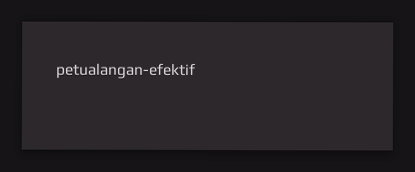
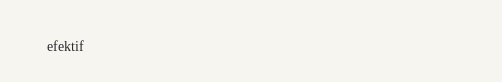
- petualangan-efektif
+ efektif

